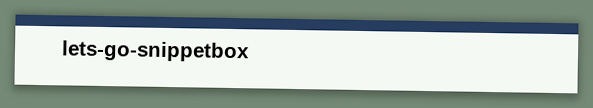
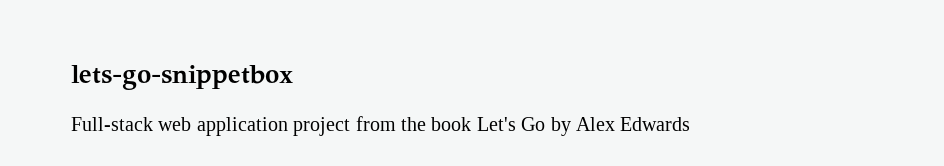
+ Full-stack web application project from the book Let's Go by Alex Edwards

